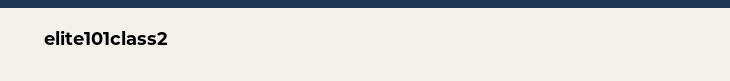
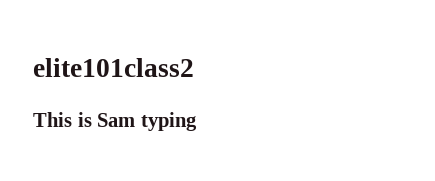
+ This is Sam typing

